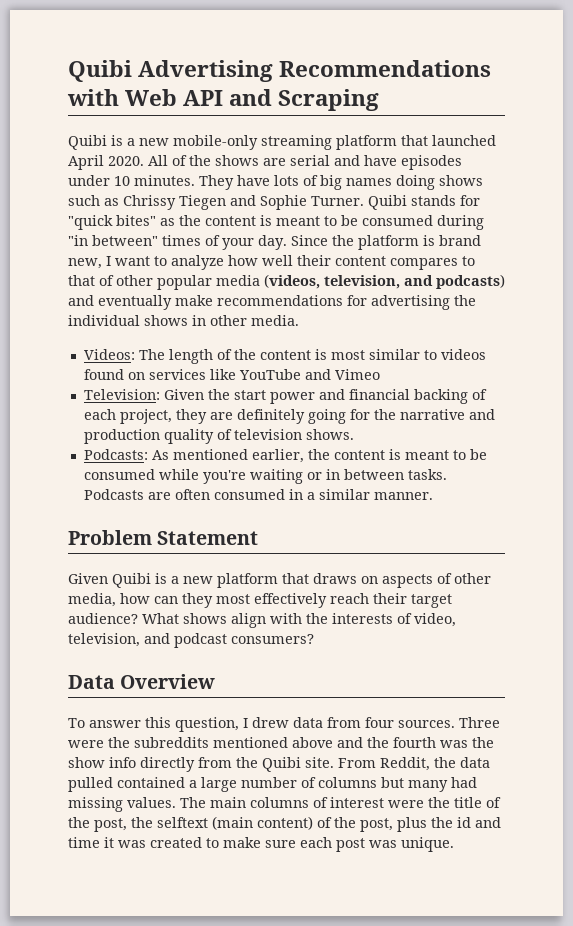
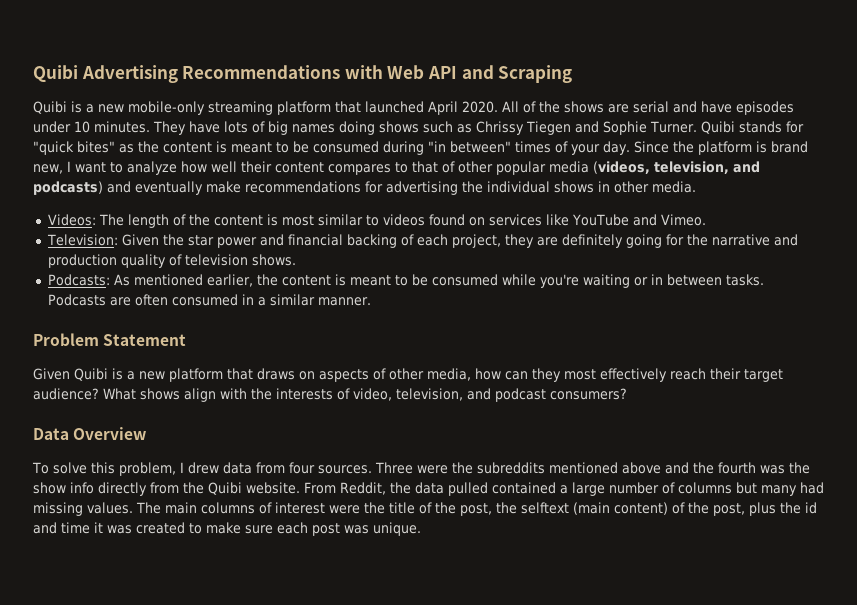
- Videos: The length of the content is most similar to videos found on services like YouTube and Vimeo
+ Videos: The length of the content is most similar to videos found on services like YouTube and Vimeo.
- Television: Given the start power and financial backing of each project, they are definitely going for the narrative and production quality of television shows.
+ Television: Given the star power and financial backing of each project, they are definitely going for the narrative and production quality of television shows.
- To answer this question, I drew data from four sources.
+ To solve this problem, I drew data from four sources.
- Three were the subreddits mentioned above and the fourth was the show info directly from the Quibi site.
+ Three were the subreddits mentioned above and the fourth was the show info directly from the Quibi website.

